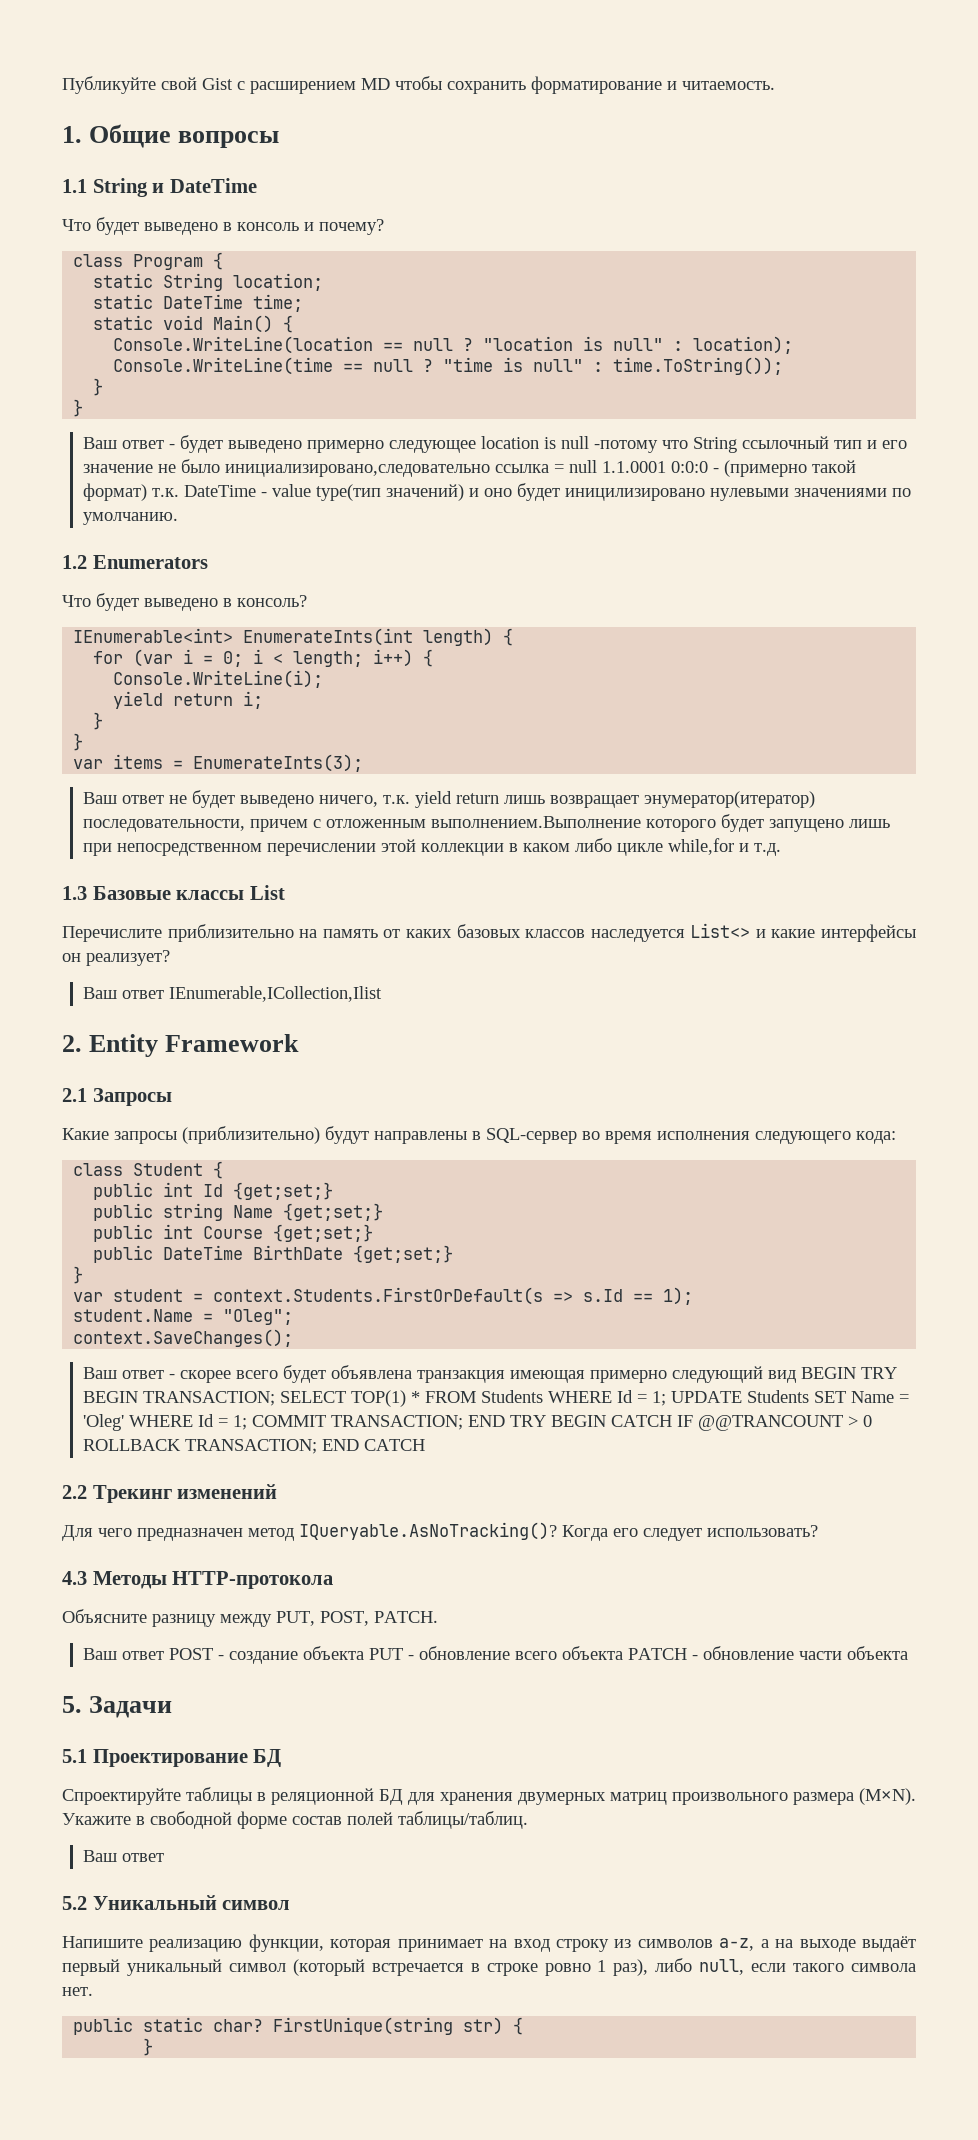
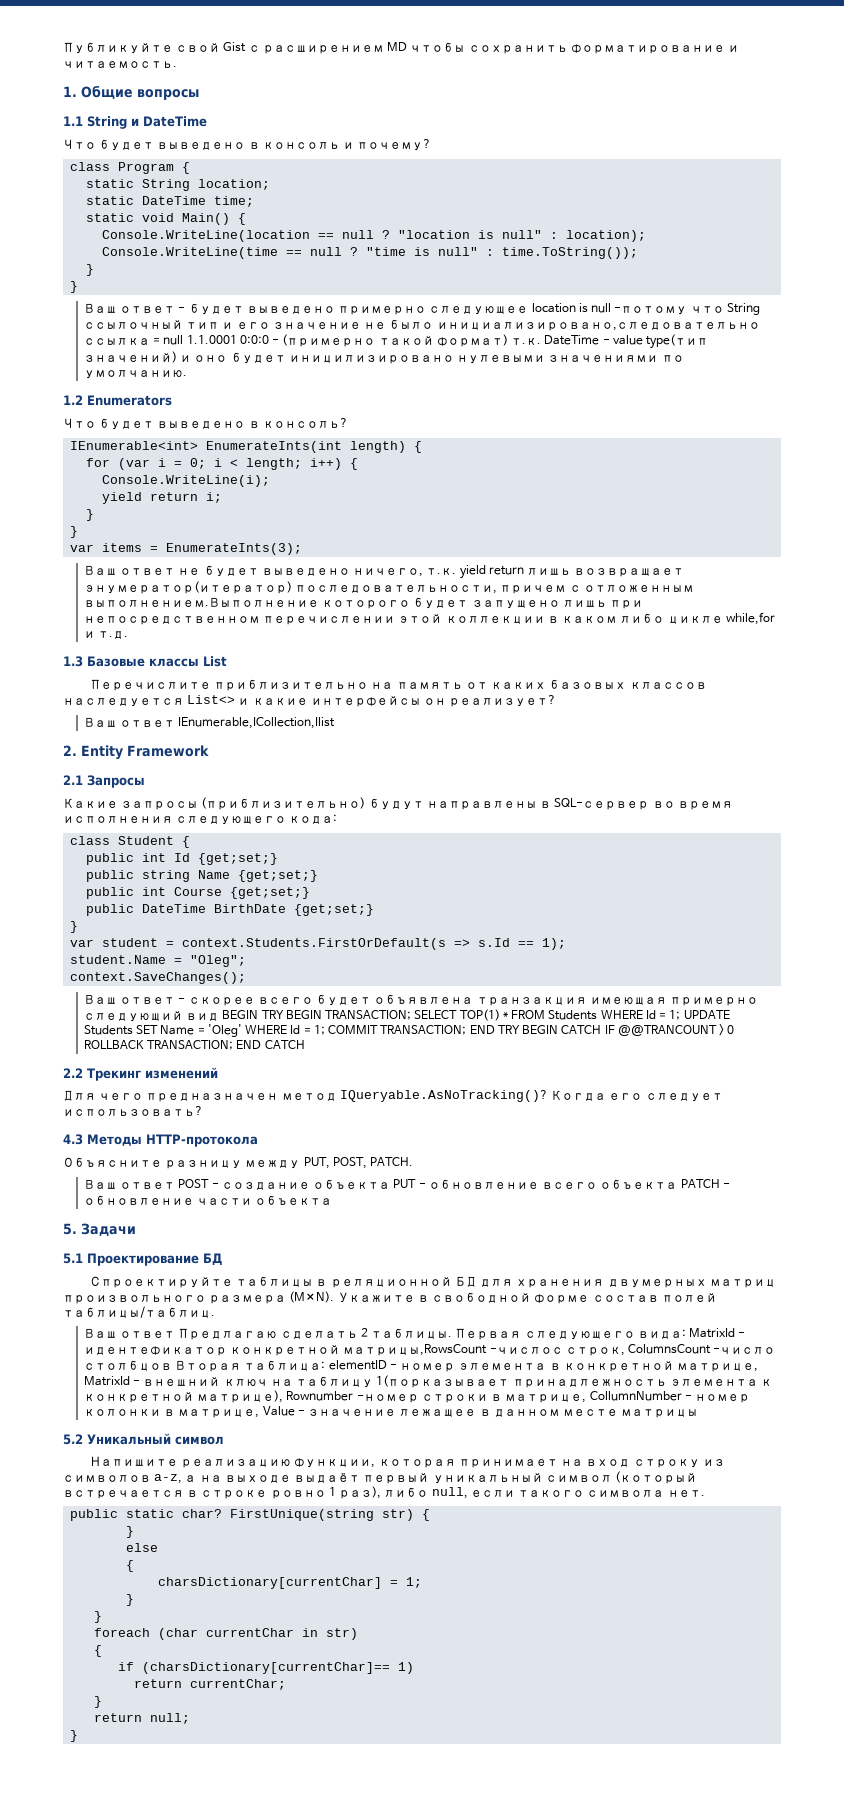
  Укажите в свободной форме состав полей таблицы/таблиц.
- Ваш ответ
+ Ваш ответ Предлагаю сделать 2 таблицы. Первая следующего вида: MatrixId - идентефикатор конкретной матрицы,RowsCount -числос строк, ColumnsCount -число столбцов Вторая таблица: elementID - номер элемента в конкретной матрице, MatrixId - внешний ключ на таблицу 1(порказывает принадлежность элемента к конкретной матрице), Rownumber -номер строки в матрице, CollumnNumber - номер колонки в матрице, Value - значение лежащее в данном месте матрицы
+ else
+ {
+ charsDictionary[currentChar] = 1;
+ }
+ }
+ foreach (char currentChar in str)
+ {
+ if (charsDictionary[currentChar]== 1)
+ return currentChar;
+ }
+ return null;
+ }

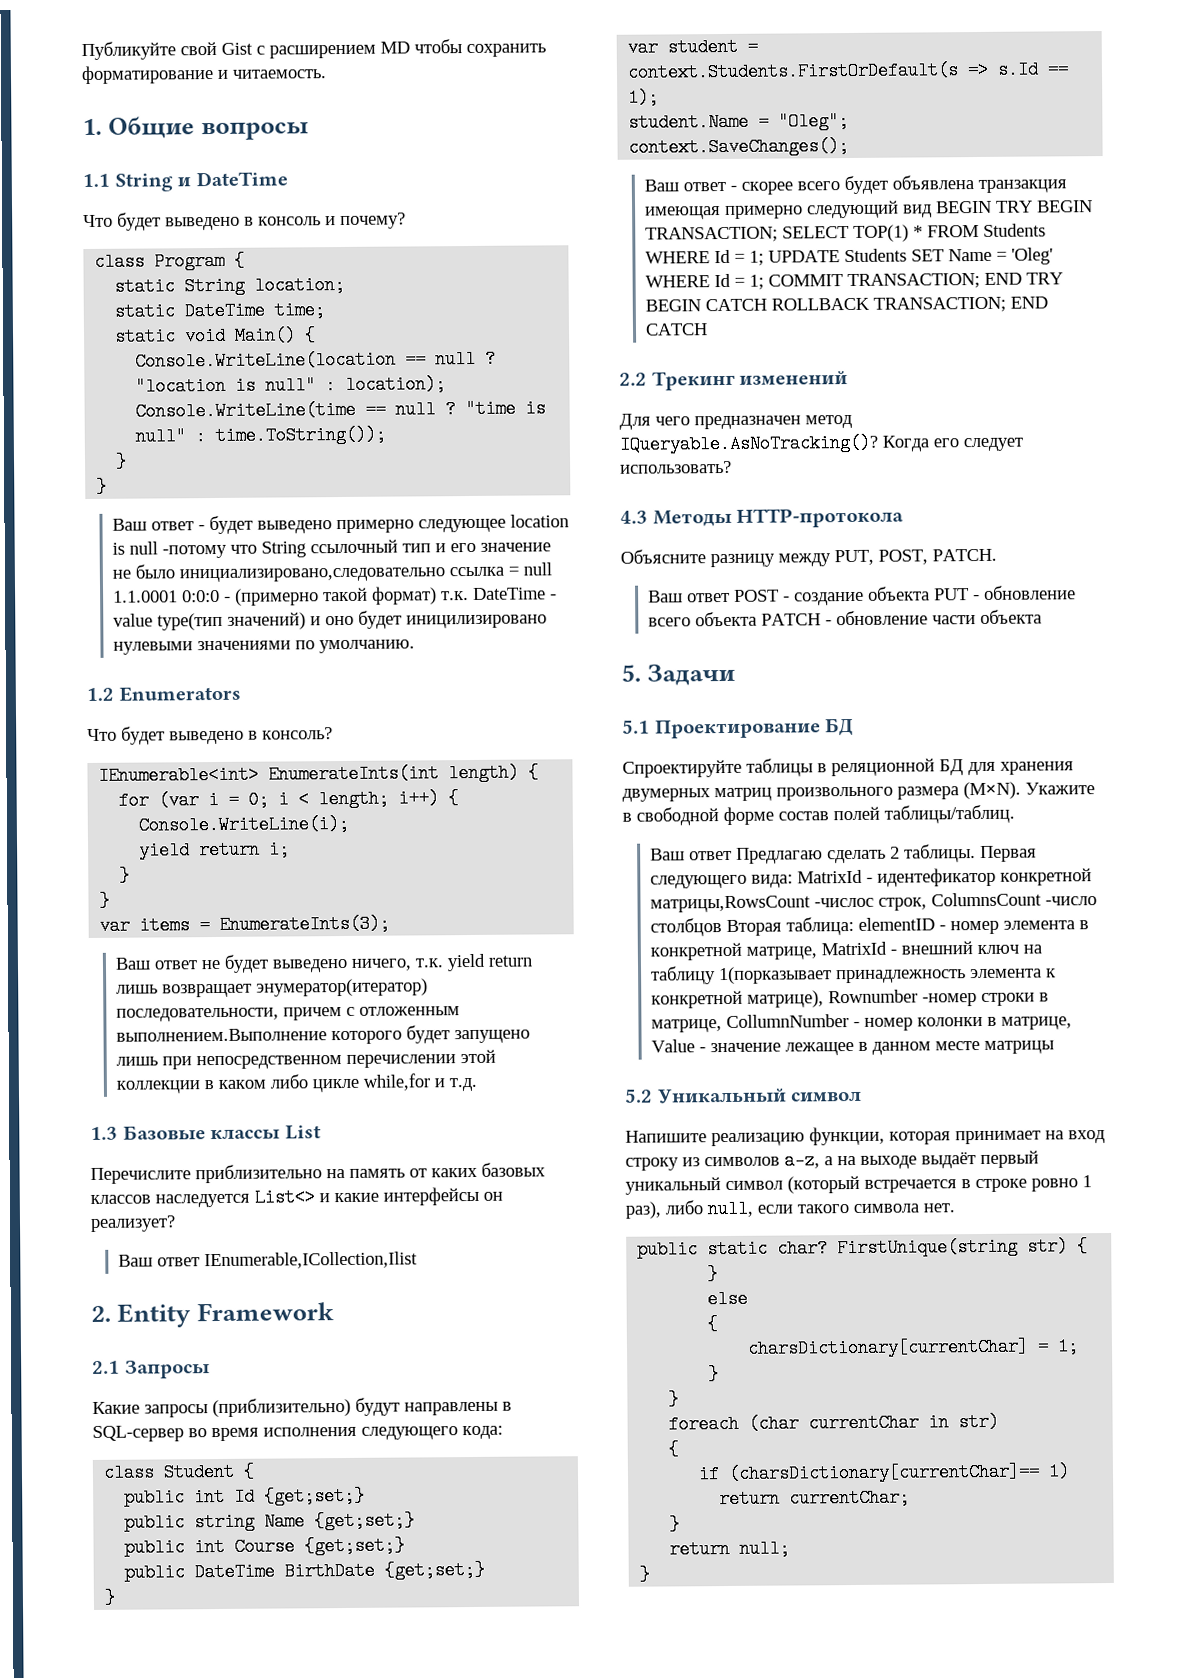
- Ваш ответ - скорее всего будет объявлена транзакция имеющая примерно следующий вид BEGIN TRY BEGIN TRANSACTION; SELECT TOP(1) * FROM Students WHERE Id = 1; UPDATE Students SET Name = 'Oleg' WHERE Id = 1; COMMIT TRANSACTION; END TRY BEGIN CATCH IF @@TRANCOUNT > 0 ROLLBACK TRANSACTION; END CATCH
+ Ваш ответ - скорее всего будет объявлена транзакция имеющая примерно следующий вид BEGIN TRY BEGIN TRANSACTION; SELECT TOP(1) * FROM Students WHERE Id = 1; UPDATE Students SET Name = 'Oleg' WHERE Id = 1; COMMIT TRANSACTION; END TRY BEGIN CATCH ROLLBACK TRANSACTION; END CATCH

